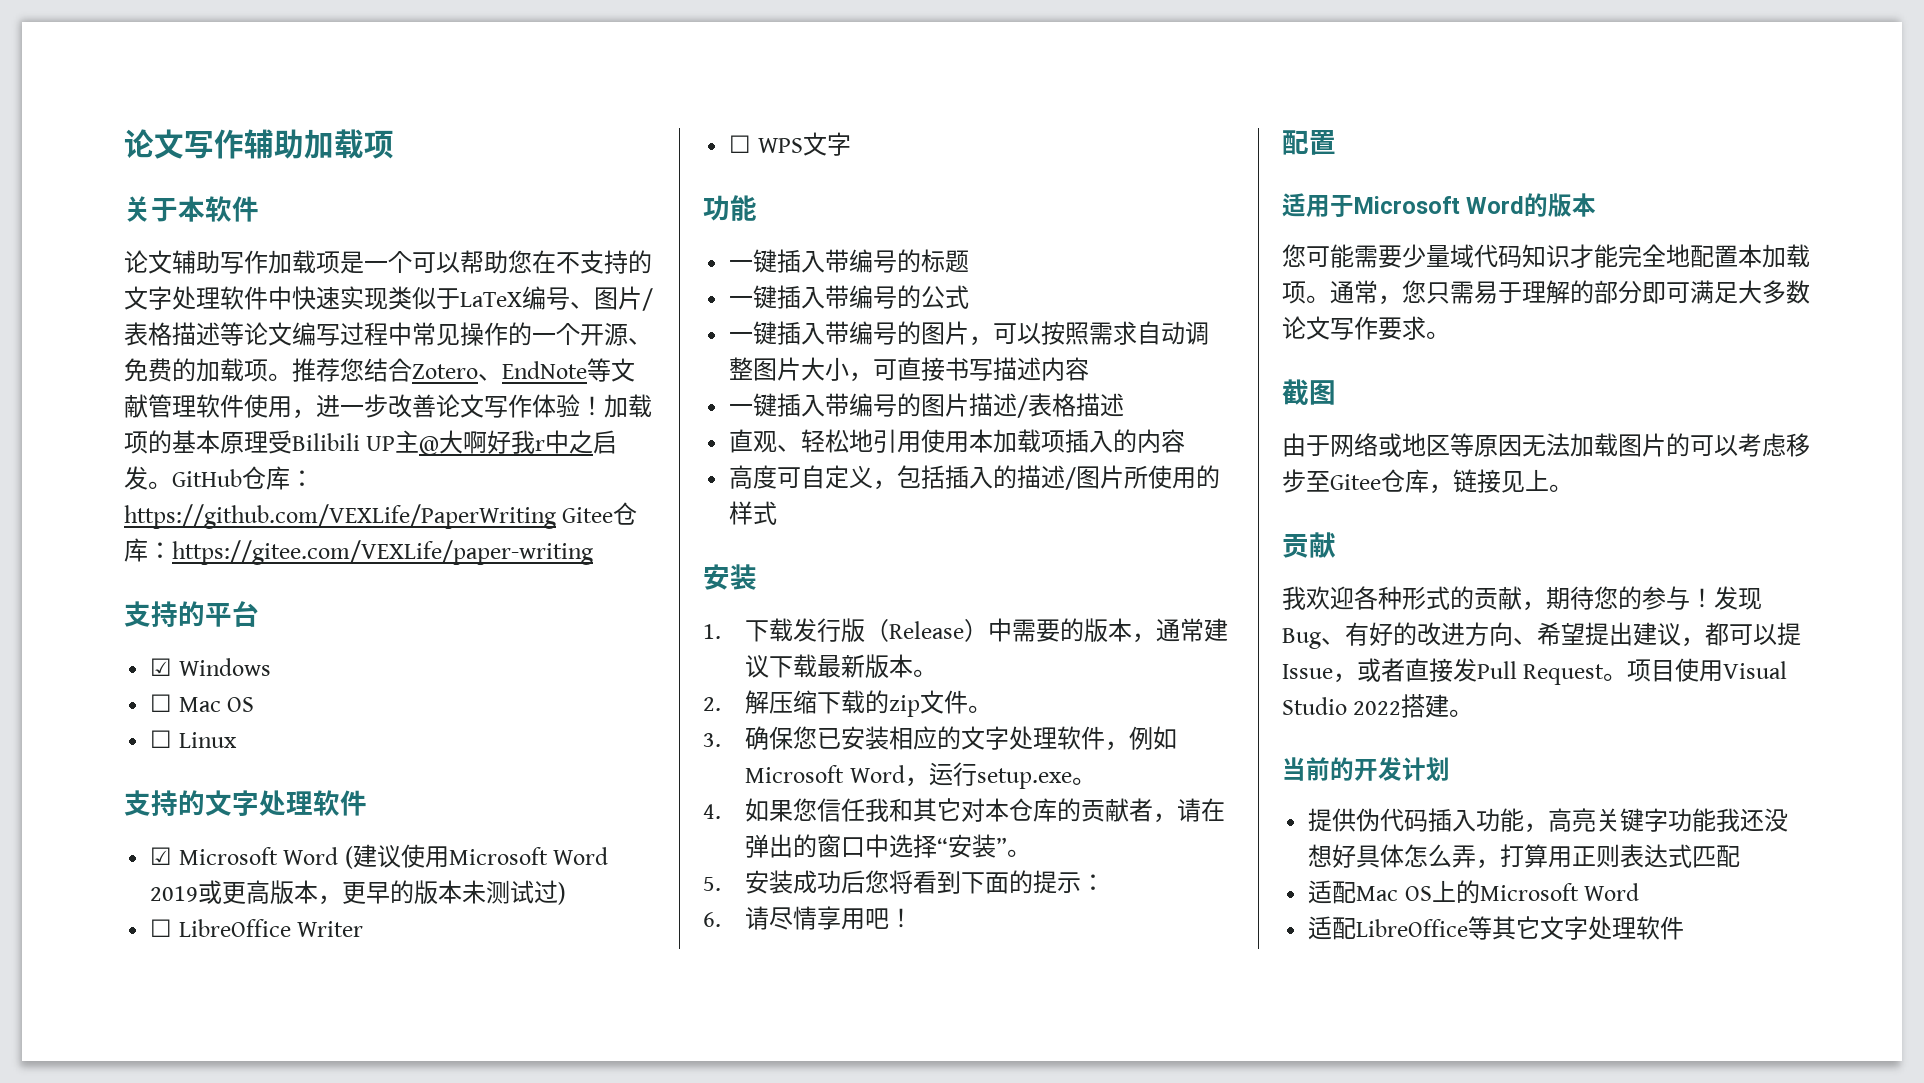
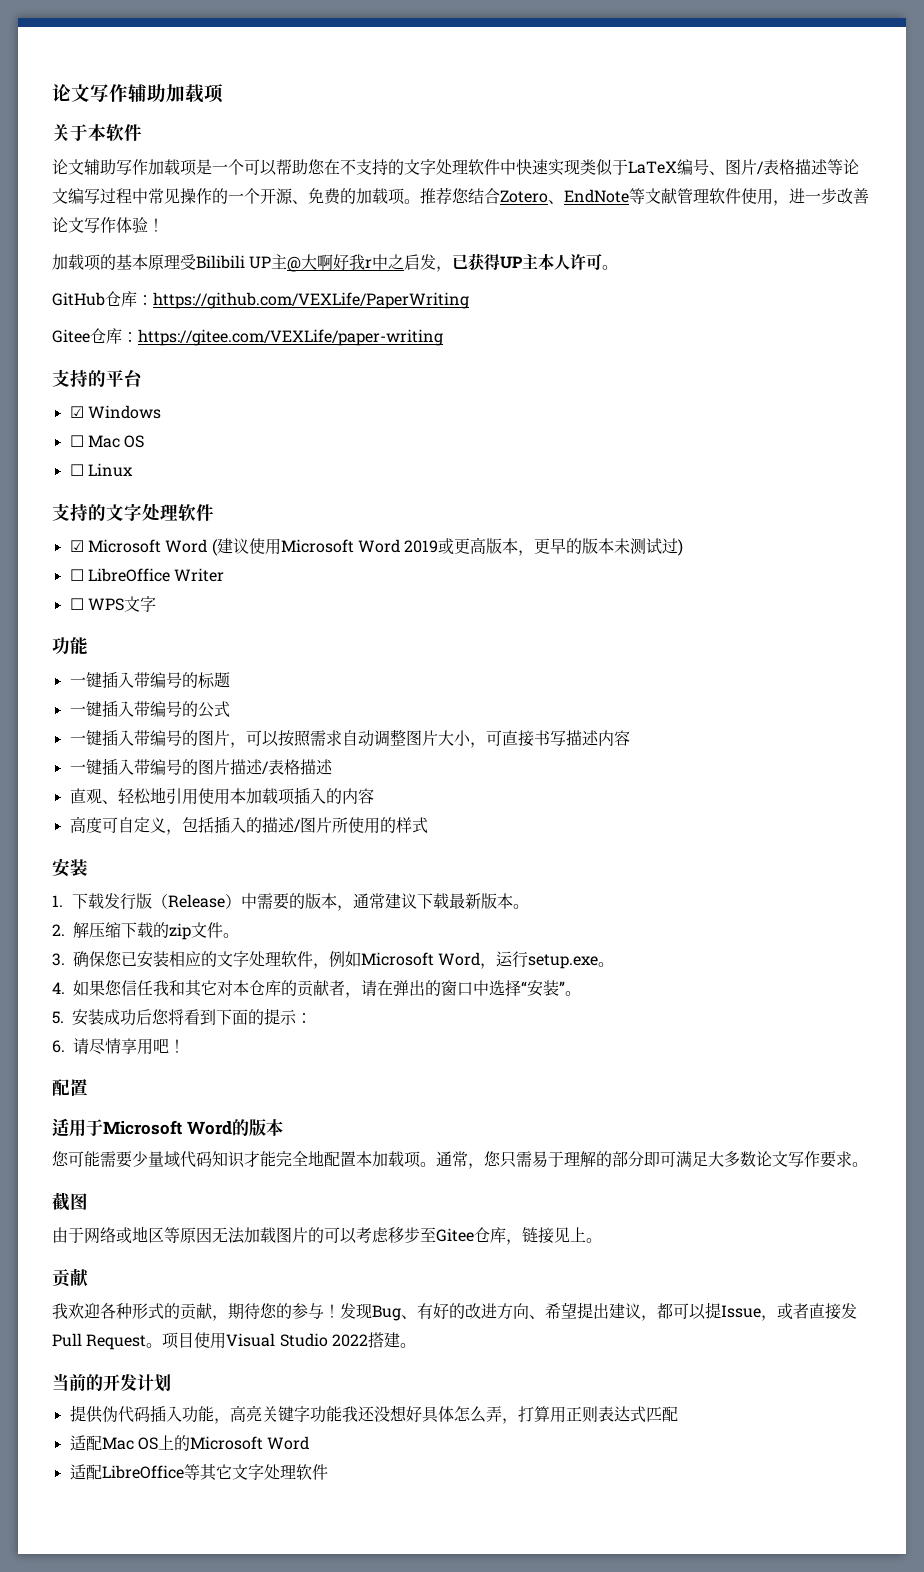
- 推荐您结合Zotero、EndNote等文献管理软件使用，进一步改善论文写作体验！加载项的基本原理受Bilibili UP主@大啊好我r中之启发。GitHub仓库：https://github.com/VEXLife/PaperWriting Gitee仓库：https://gitee.com/VEXLife/paper-writing
+ 推荐您结合Zotero、EndNote等文献管理软件使用，进一步改善论文写作体验！
+ 加载项的基本原理受Bilibili UP主@大啊好我r中之启发，已获得UP主本人许可。
+ GitHub仓库：https://github.com/VEXLife/PaperWriting
+ Gitee仓库：https://gitee.com/VEXLife/paper-writing

